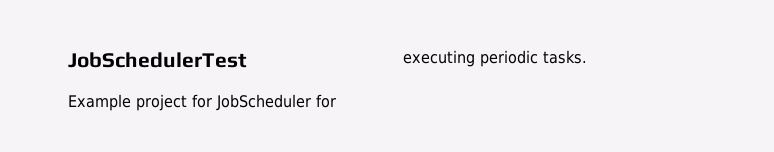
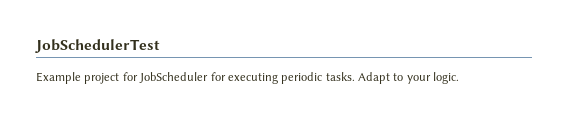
+ Adapt to your logic.

